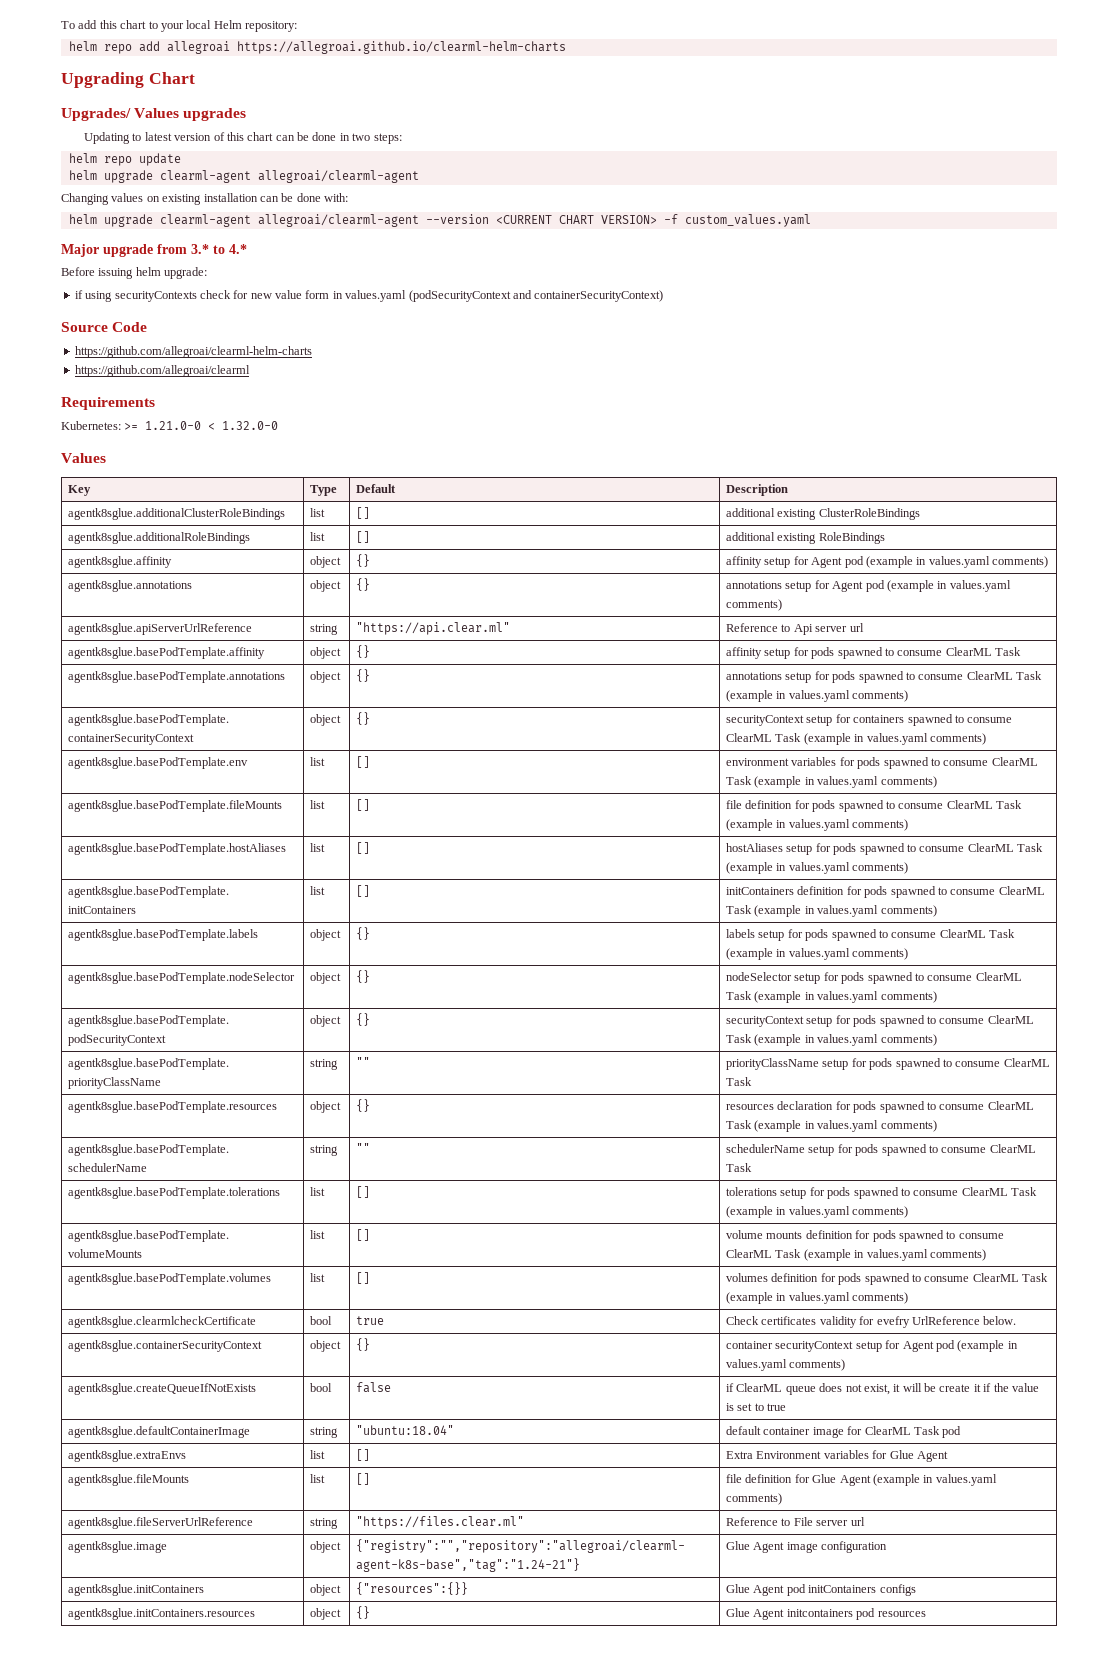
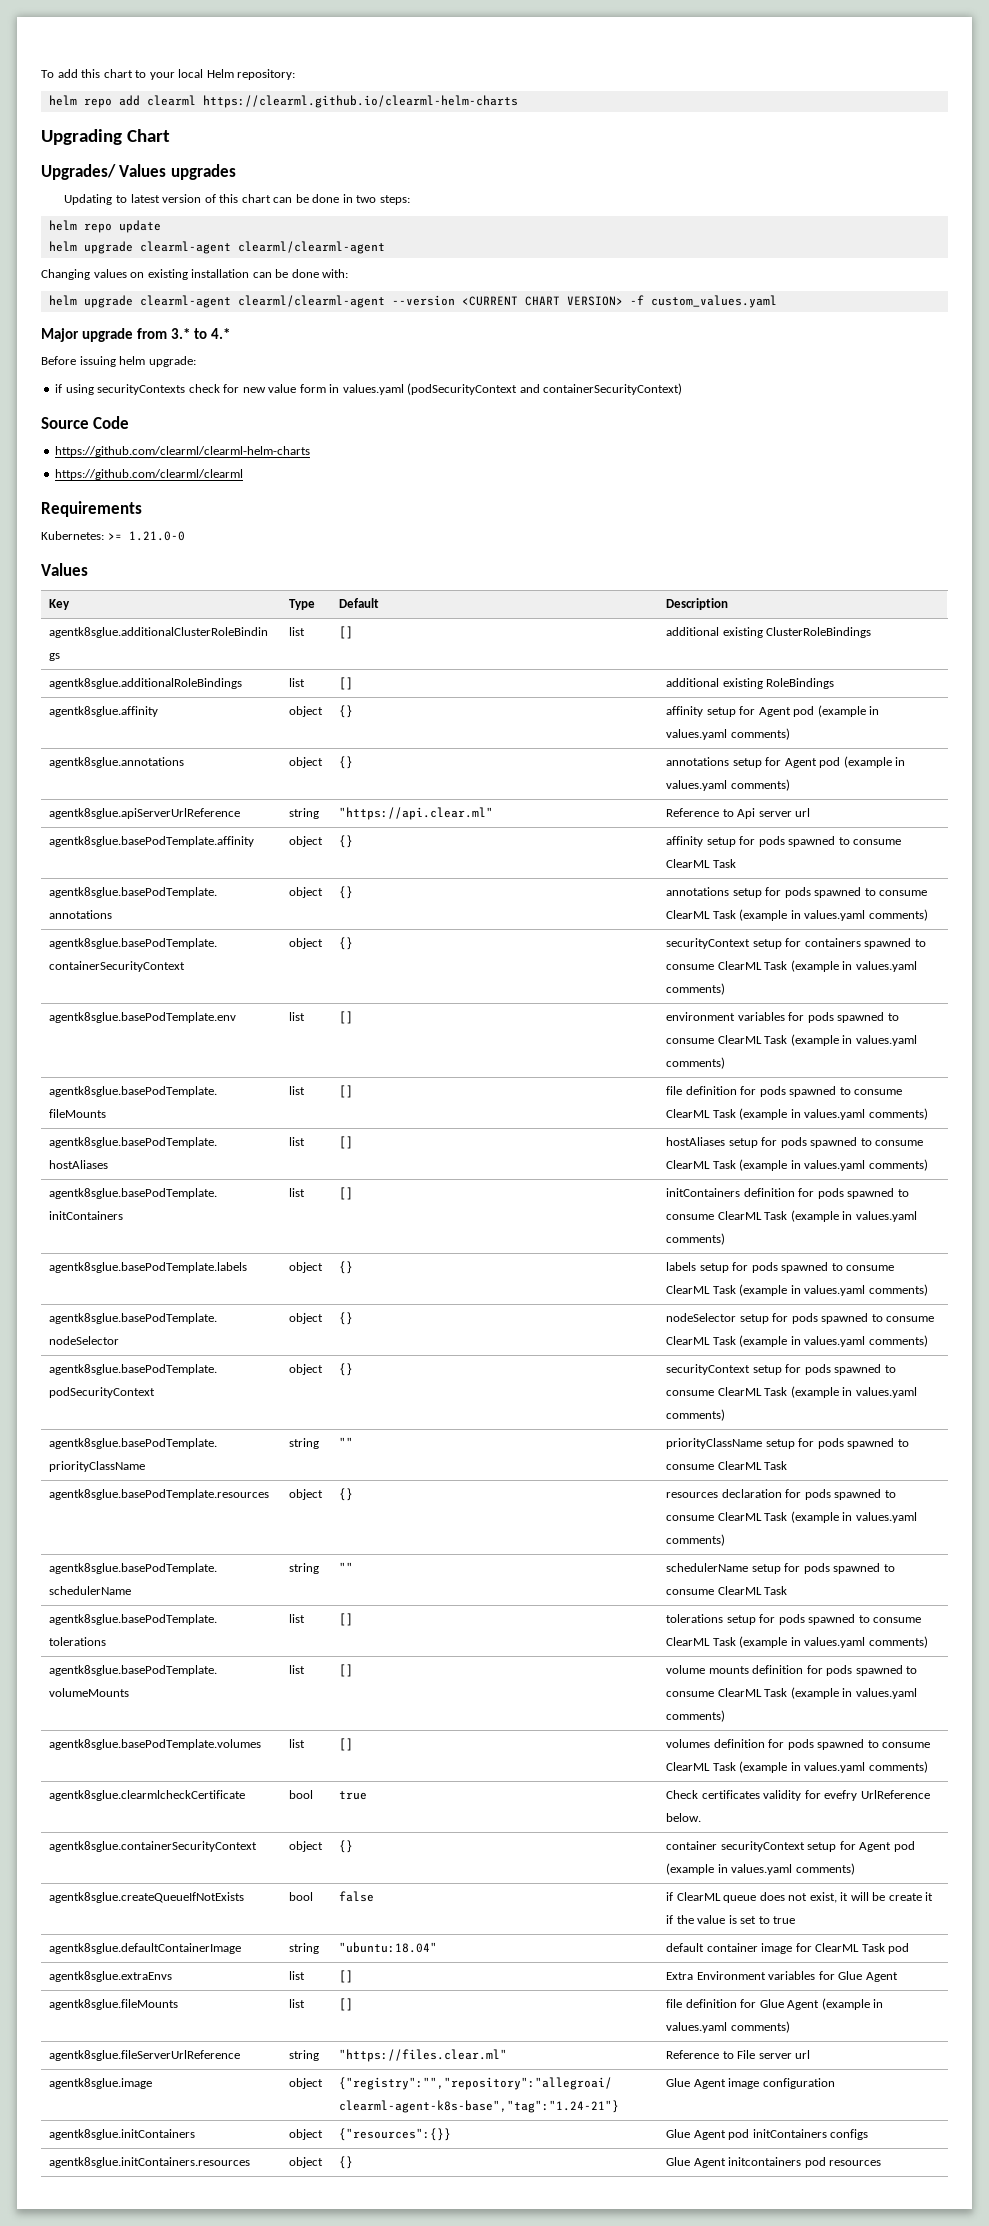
- helm repo add allegroai https://allegroai.github.io/clearml-helm-charts
+ helm repo add clearml https://clearml.github.io/clearml-helm-charts
  helm repo update
- helm upgrade clearml-agent allegroai/clearml-agent
+ helm upgrade clearml-agent clearml/clearml-agent
- helm upgrade clearml-agent allegroai/clearml-agent --version <CURRENT CHART VERSION> -f custom_values.yaml
+ helm upgrade clearml-agent clearml/clearml-agent --version <CURRENT CHART VERSION> -f custom_values.yaml
- https://github.com/allegroai/clearml-helm-charts
- https://github.com/allegroai/clearml
+ https://github.com/clearml/clearml-helm-charts
+ https://github.com/clearml/clearml
- Kubernetes: >= 1.21.0-0 < 1.32.0-0
+ Kubernetes: >= 1.21.0-0

